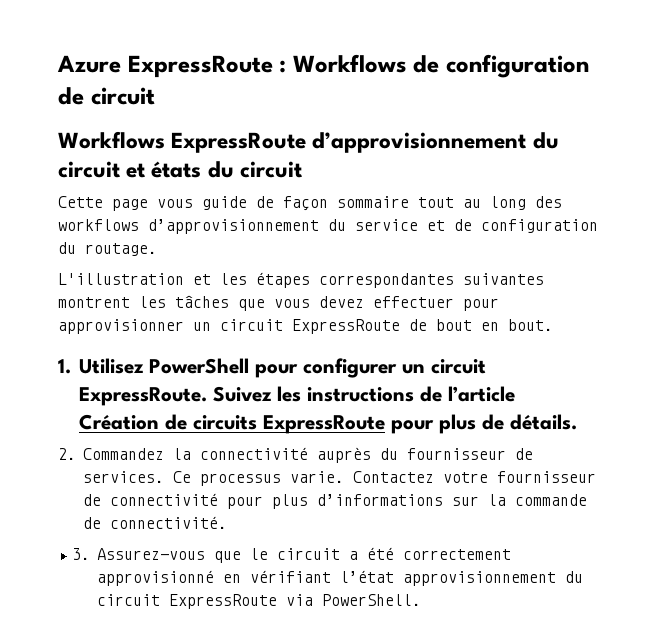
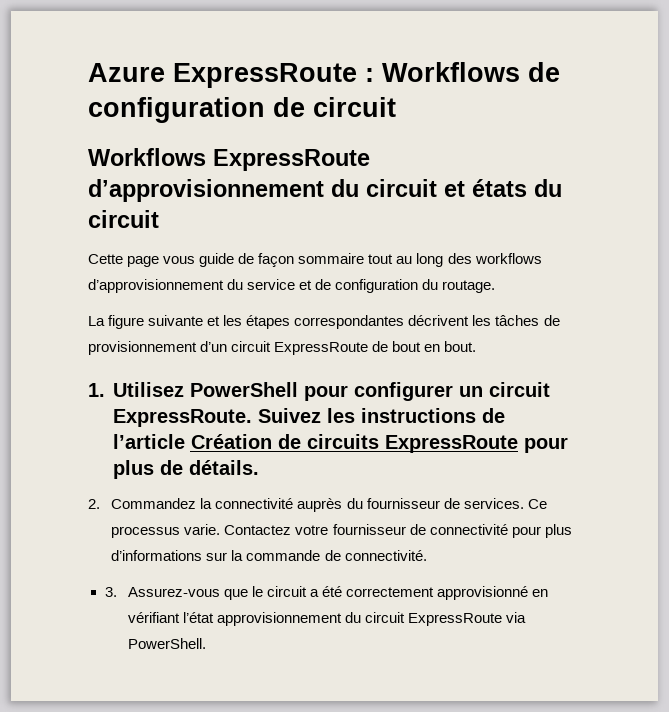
- L'illustration et les étapes correspondantes suivantes montrent les tâches que vous devez effectuer pour approvisionner un circuit ExpressRoute de bout en bout.
+ La figure suivante et les étapes correspondantes décrivent les tâches de provisionnement d’un circuit ExpressRoute de bout en bout.

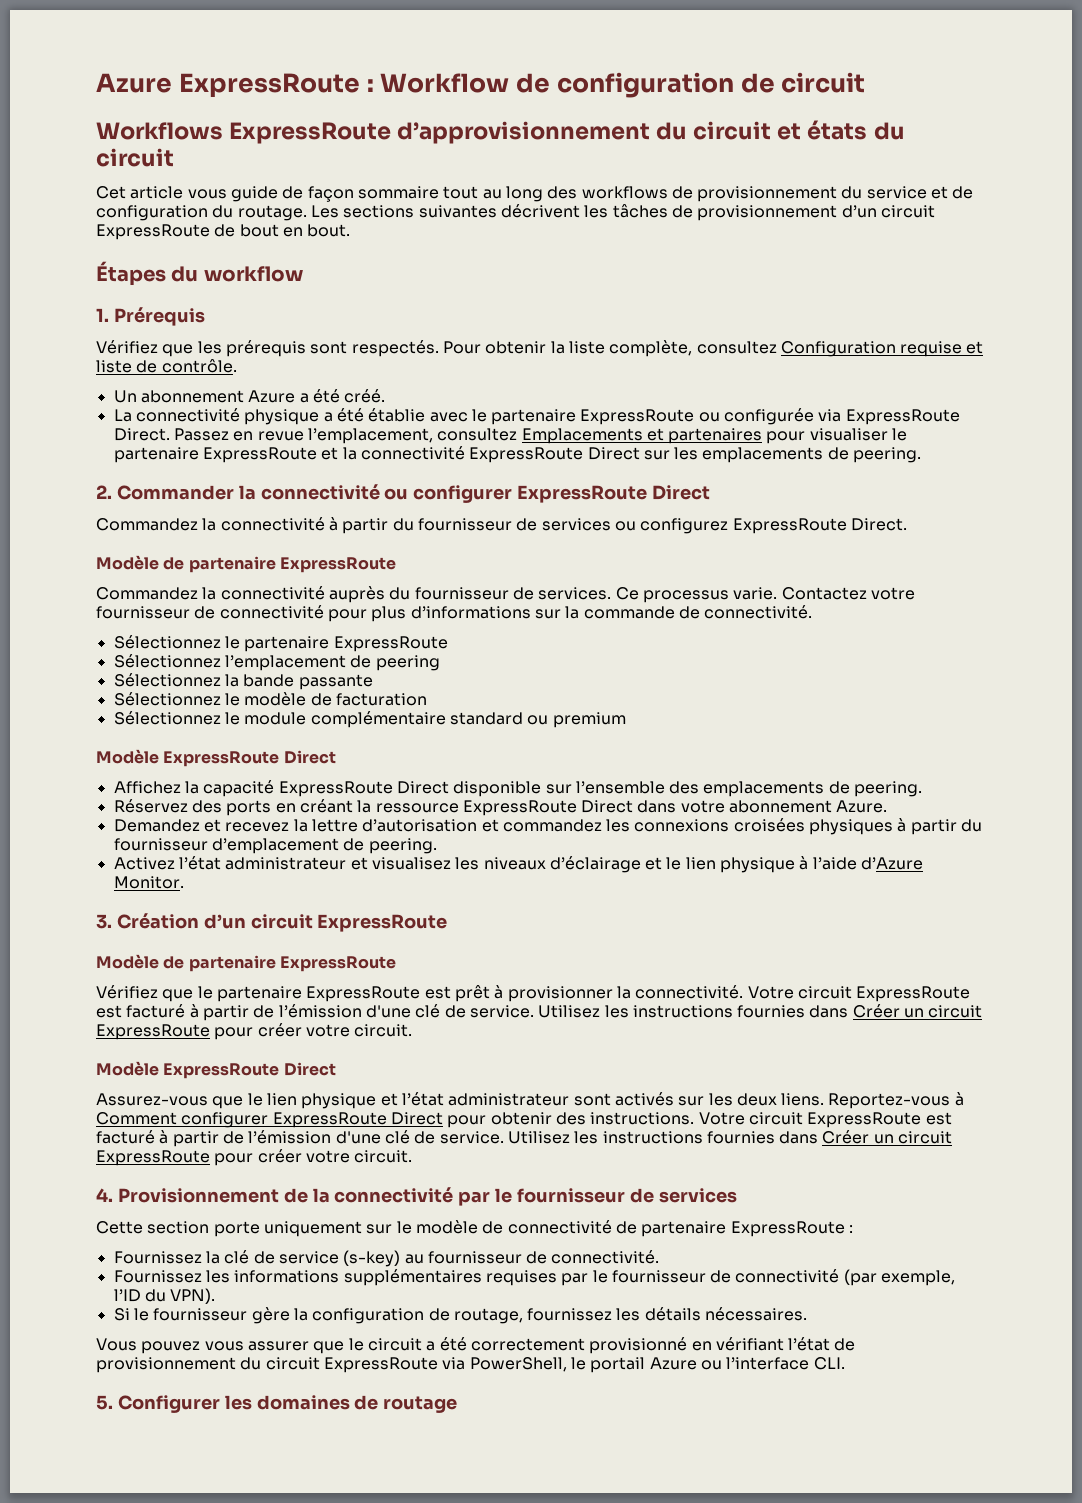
- Azure ExpressRoute : Workflows de configuration de circuit
+ Azure ExpressRoute : Workflow de configuration de circuit
- Cette page vous guide de façon sommaire tout au long des workflows d’approvisionnement du service et de configuration du routage.
- La figure suivante et les étapes correspondantes décrivent les tâches de provisionnement d’un circuit ExpressRoute de bout en bout.
+ Cet article vous guide de façon sommaire tout au long des workflows de provisionnement du service et de configuration du routage. Les sections suivantes décrivent les tâches de provisionnement d’un circuit ExpressRoute de bout en bout.
- 1. Utilisez PowerShell pour configurer un circuit ExpressRoute. Suivez les instructions de l’article Création de circuits ExpressRoute pour plus de détails.
- 2. Commandez la connectivité auprès du fournisseur de services.
+ Étapes du workflow
+ 1. Prérequis
+ Vérifiez que les prérequis sont respectés. Pour obtenir la liste complète, consultez Configuration requise et liste de contrôle.
+ Un abonnement Azure a été créé.
+ La connectivité physique a été établie avec le partenaire ExpressRoute ou configurée via ExpressRoute Direct. Passez en revue l’emplacement, consultez Emplacements et partenaires pour visualiser le partenaire ExpressRoute et la connectivité ExpressRoute Direct sur les emplacements de peering.
+ 2. Commander la connectivité ou configurer ExpressRoute Direct
+ Commandez la connectivité à partir du fournisseur de services ou configurez ExpressRoute Direct.
+ Modèle de partenaire ExpressRoute
+ Commandez la connectivité auprès du fournisseur de services.
- 3. Assurez-vous que le circuit a été correctement approvisionné en vérifiant l’état approvisionnement du circuit ExpressRoute via PowerShell.
+ Sélectionnez le partenaire ExpressRoute
+ Sélectionnez l’emplacement de peering
+ Sélectionnez la bande passante
+ Sélectionnez le modèle de facturation
+ Sélectionnez le module complémentaire standard ou premium
+ Modèle ExpressRoute Direct
+ Affichez la capacité ExpressRoute Direct disponible sur l’ensemble des emplacements de peering.
+ Réservez des ports en créant la ressource ExpressRoute Direct dans votre abonnement Azure.
+ Demandez et recevez la lettre d’autorisation et commandez les connexions croisées physiques à partir du fournisseur d’emplacement de peering.
+ Activez l’état administrateur et visualisez les niveaux d’éclairage et le lien physique à l’aide d’Azure Monitor.
+ 3. Création d’un circuit ExpressRoute
+ Modèle de partenaire ExpressRoute
+ Vérifiez que le partenaire ExpressRoute est prêt à provisionner la connectivité. Votre circuit ExpressRoute est facturé à partir de l’émission d'une clé de service. Utilisez les instructions fournies dans Créer un circuit ExpressRoute pour créer votre circuit.
+ Modèle ExpressRoute Direct
+ Assurez-vous que le lien physique et l’état administrateur sont activés sur les deux liens. Reportez-vous à Comment configurer ExpressRoute Direct pour obtenir des instructions. Votre circuit ExpressRoute est facturé à partir de l’émission d'une clé de service. Utilisez les instructions fournies dans Créer un circuit ExpressRoute pour créer votre circuit.
+ 4. Provisionnement de la connectivité par le fournisseur de services
+ Cette section porte uniquement sur le modèle de connectivité de partenaire ExpressRoute :
+ Fournissez la clé de service (s-key) au fournisseur de connectivité.
+ Fournissez les informations supplémentaires requises par le fournisseur de connectivité (par exemple, l’ID du VPN).
+ Si le fournisseur gère la configuration de routage, fournissez les détails nécessaires.
+ Vous pouvez vous assurer que le circuit a été correctement provisionné en vérifiant l’état de provisionnement du circuit ExpressRoute via PowerShell, le portail Azure ou l’interface CLI.
+ 5. Configurer les domaines de routage

